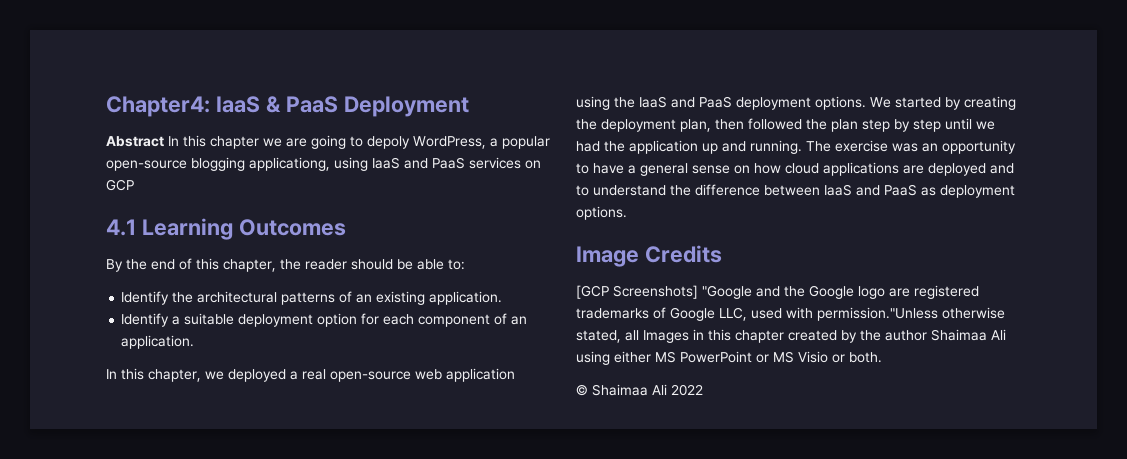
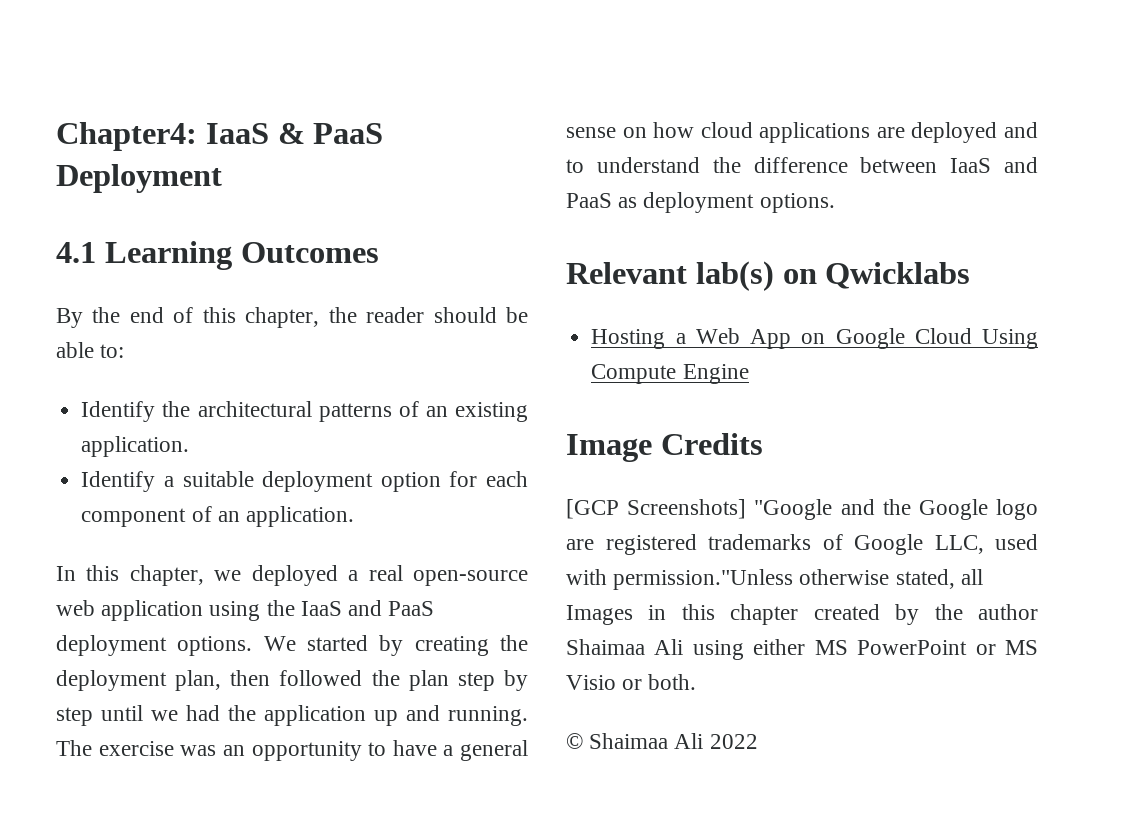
- Abstract In this chapter we are going to depoly WordPress, a popular open-source blogging applicationg, using IaaS and PaaS services on GCP
+ Relevant lab(s) on Qwicklabs
+ Hosting a Web App on Google Cloud Using Compute Engine

